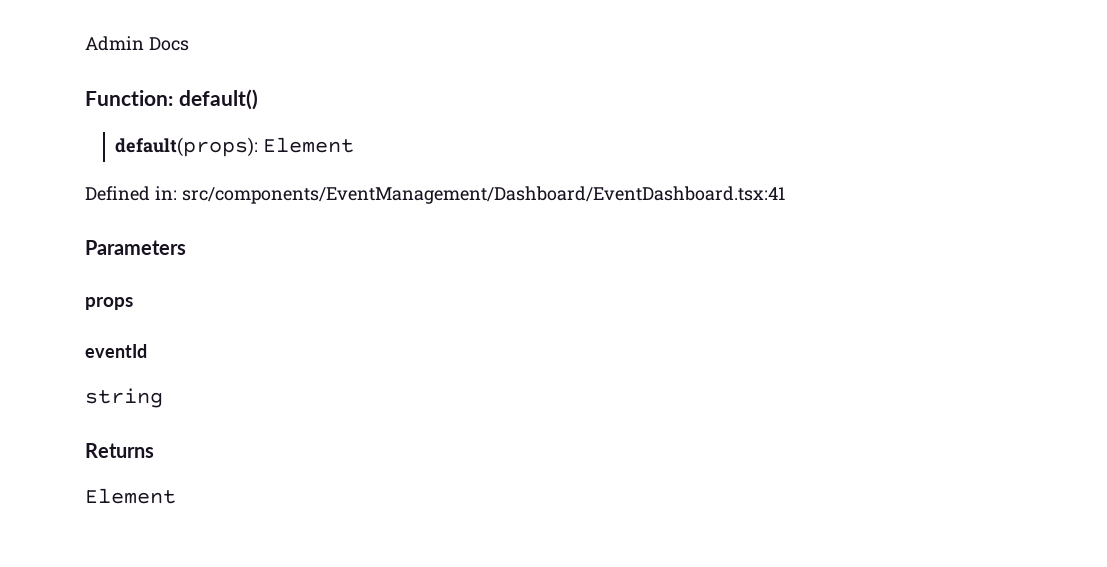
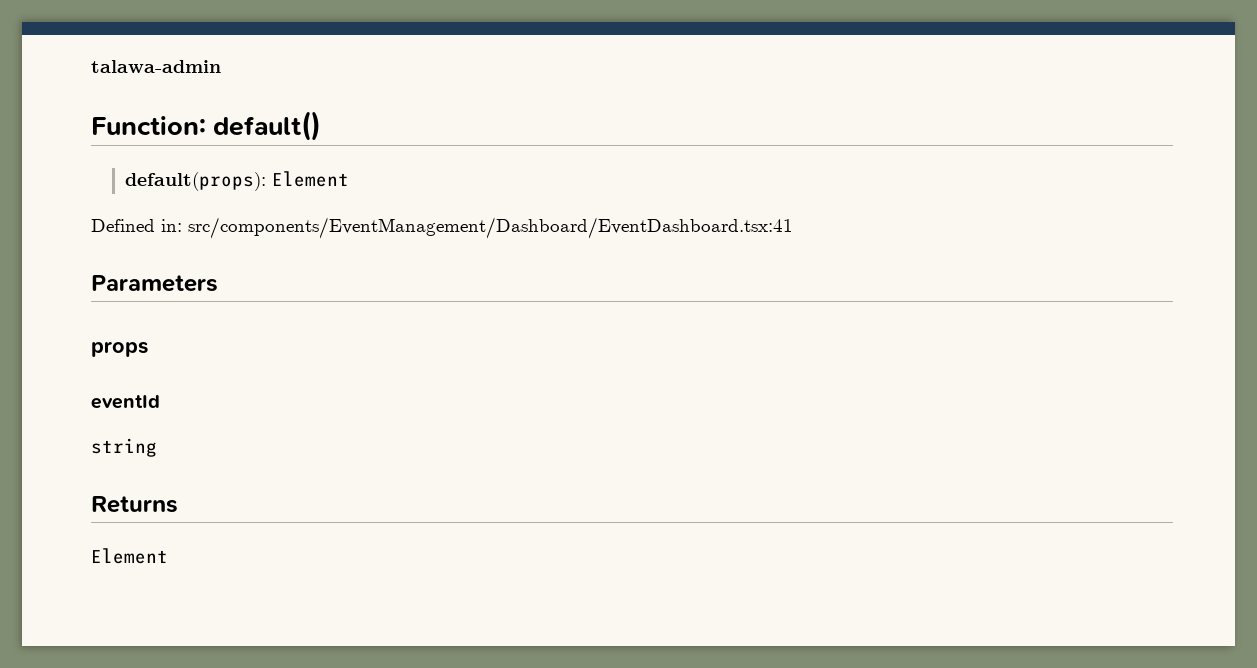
- Admin Docs
+ talawa-admin

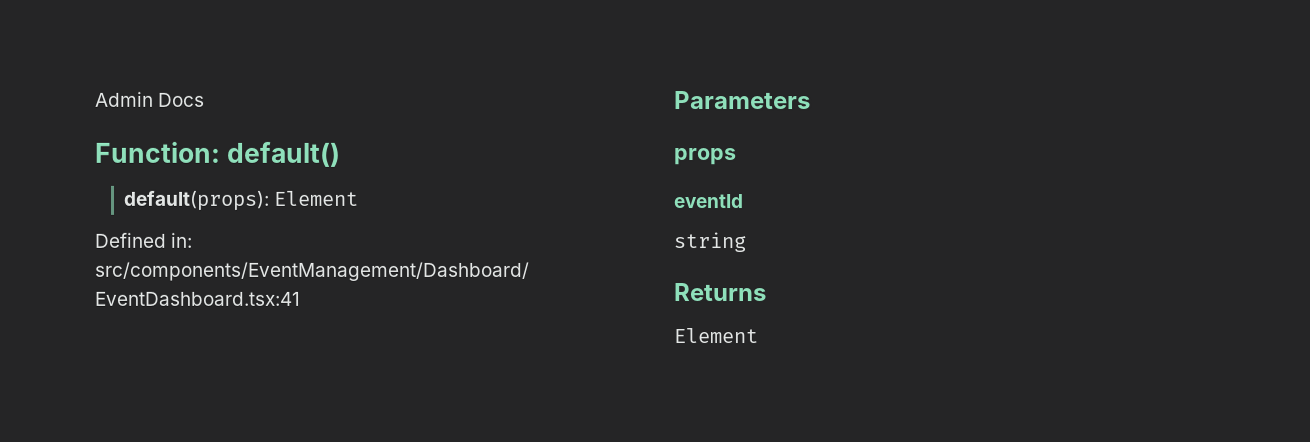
- talawa-admin
+ Admin Docs

